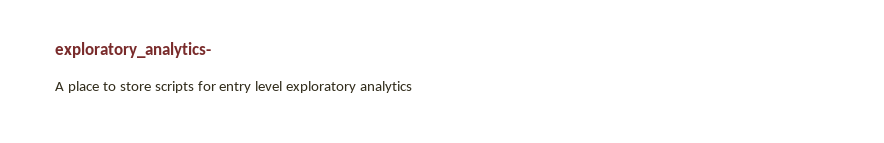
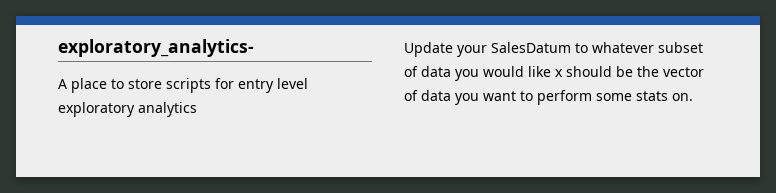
+ Update your SalesDatum to whatever subset of data you would like x should be the vector of data you want to perform some stats on.

